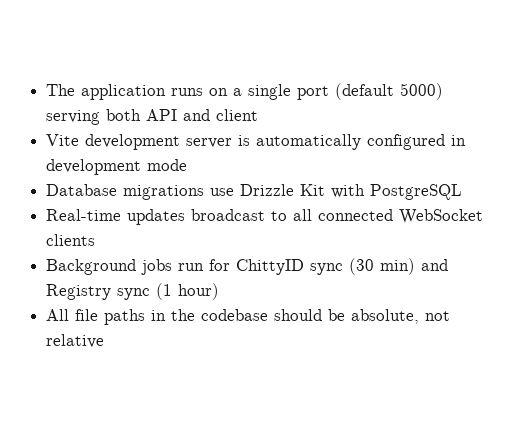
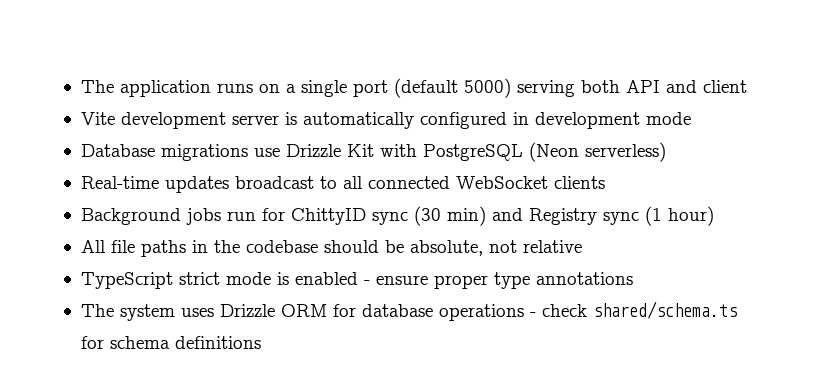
- Database migrations use Drizzle Kit with PostgreSQL
+ Database migrations use Drizzle Kit with PostgreSQL (Neon serverless)
+ TypeScript strict mode is enabled - ensure proper type annotations
+ The system uses Drizzle ORM for database operations - check shared/schema.ts for schema definitions

